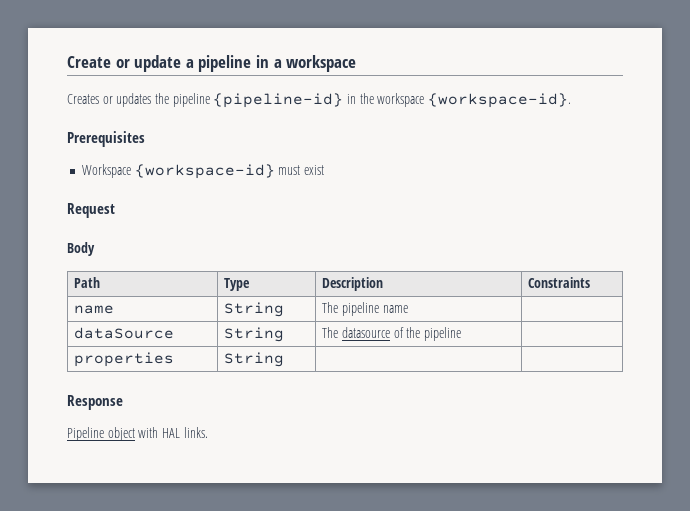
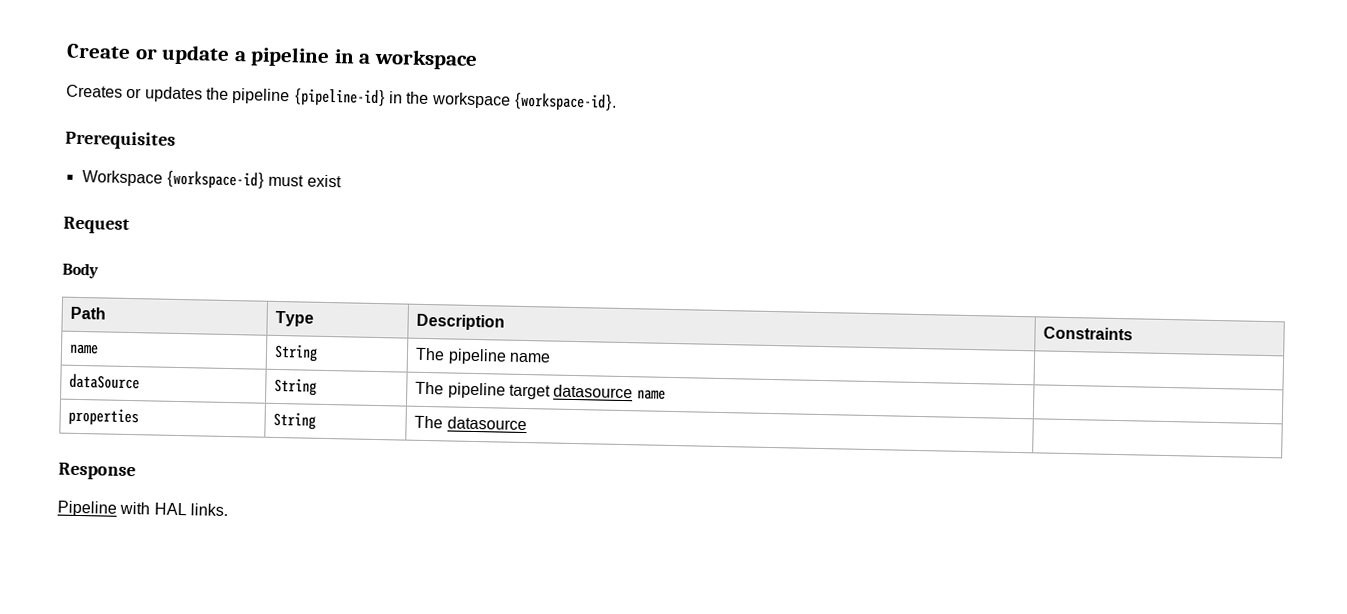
- dataSource | String | The datasource of the pipeline |
+ dataSource | String | The pipeline target datasource name |
- properties | String | |
+ properties | String | The datasource |
- Pipeline object with HAL links.
+ Pipeline with HAL links.

